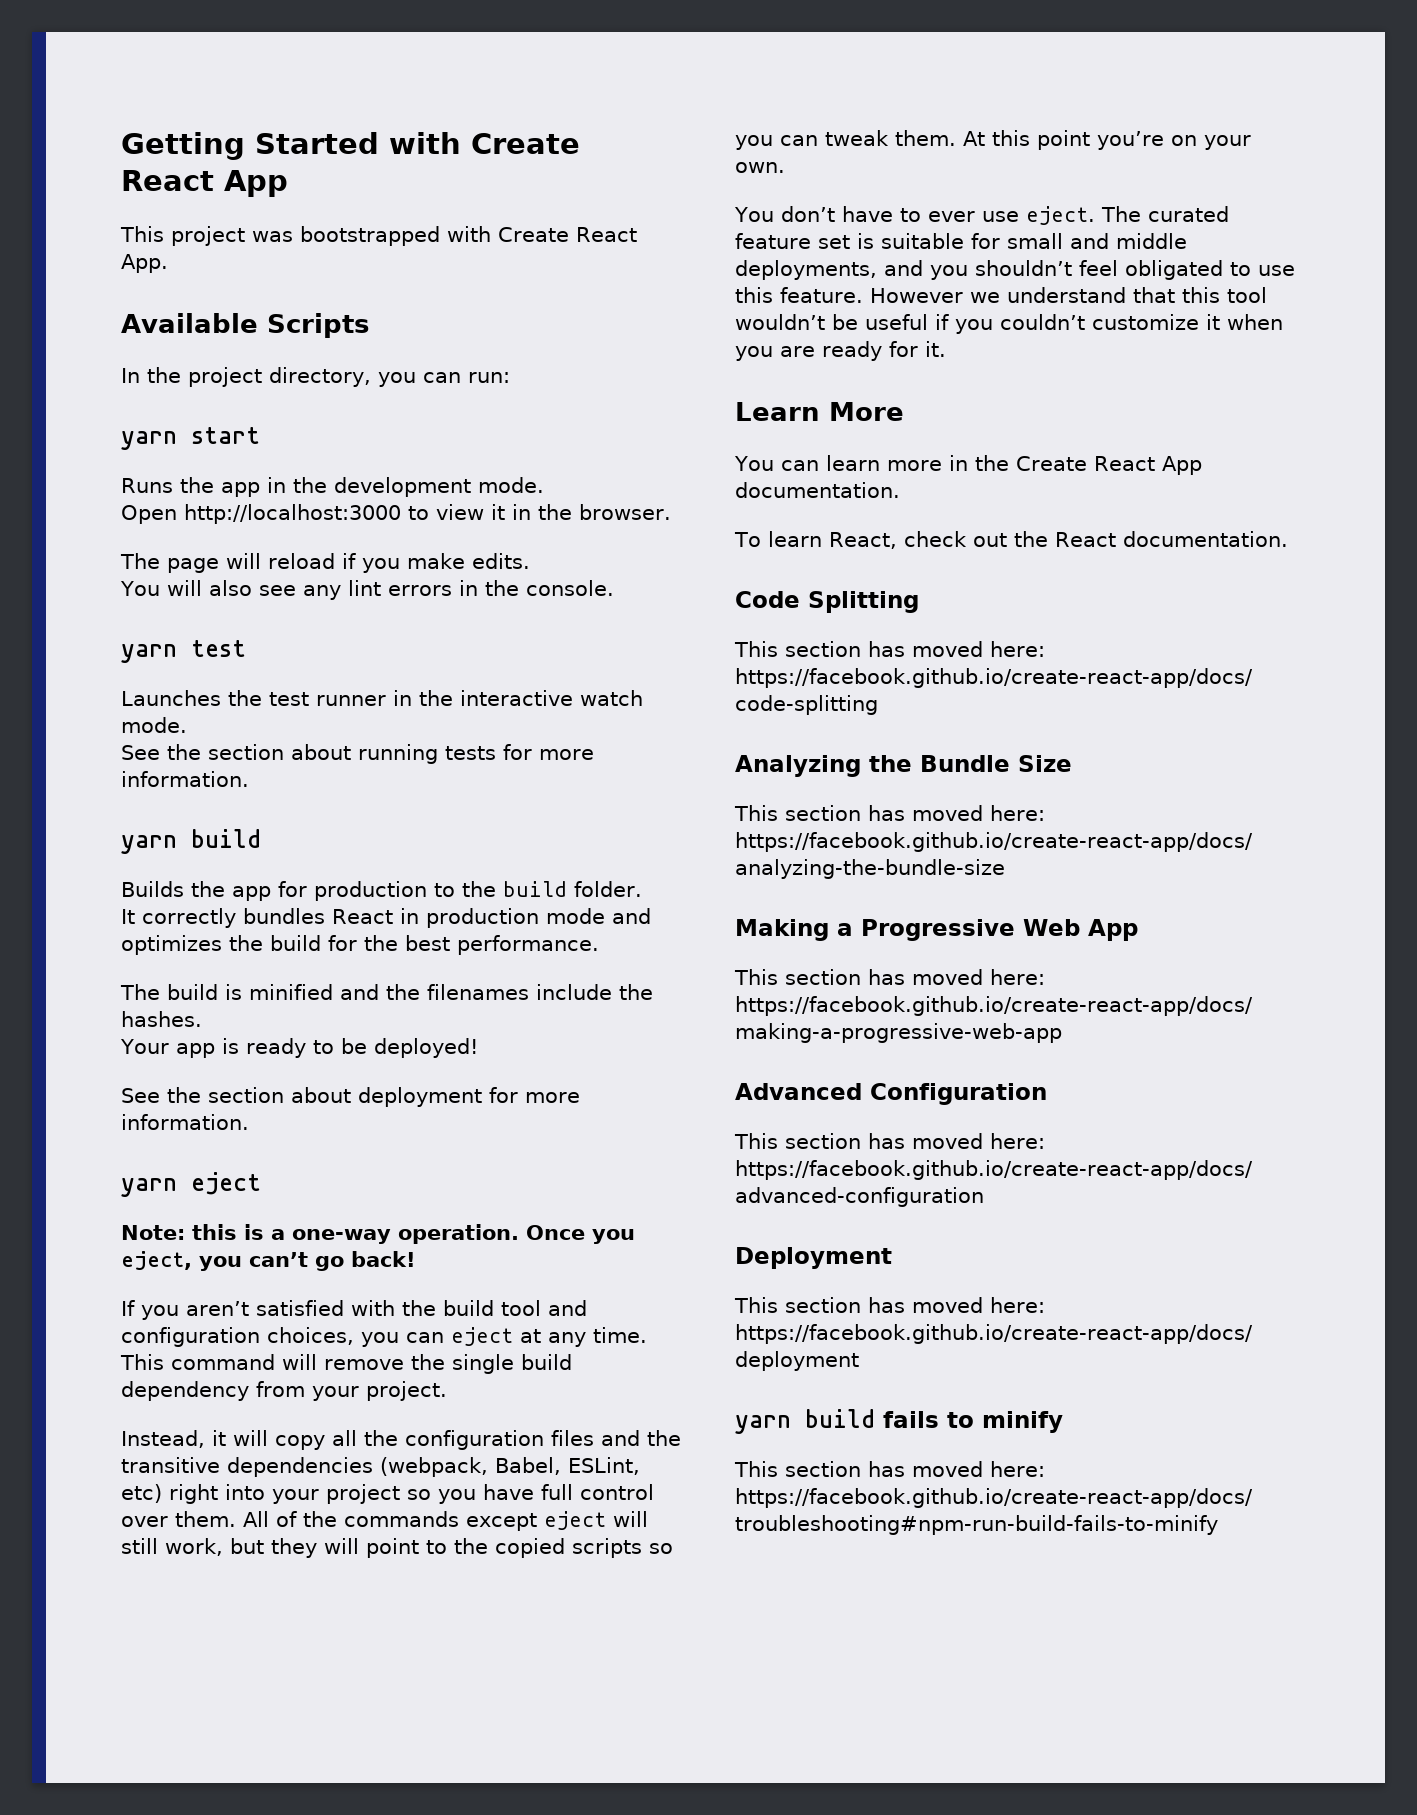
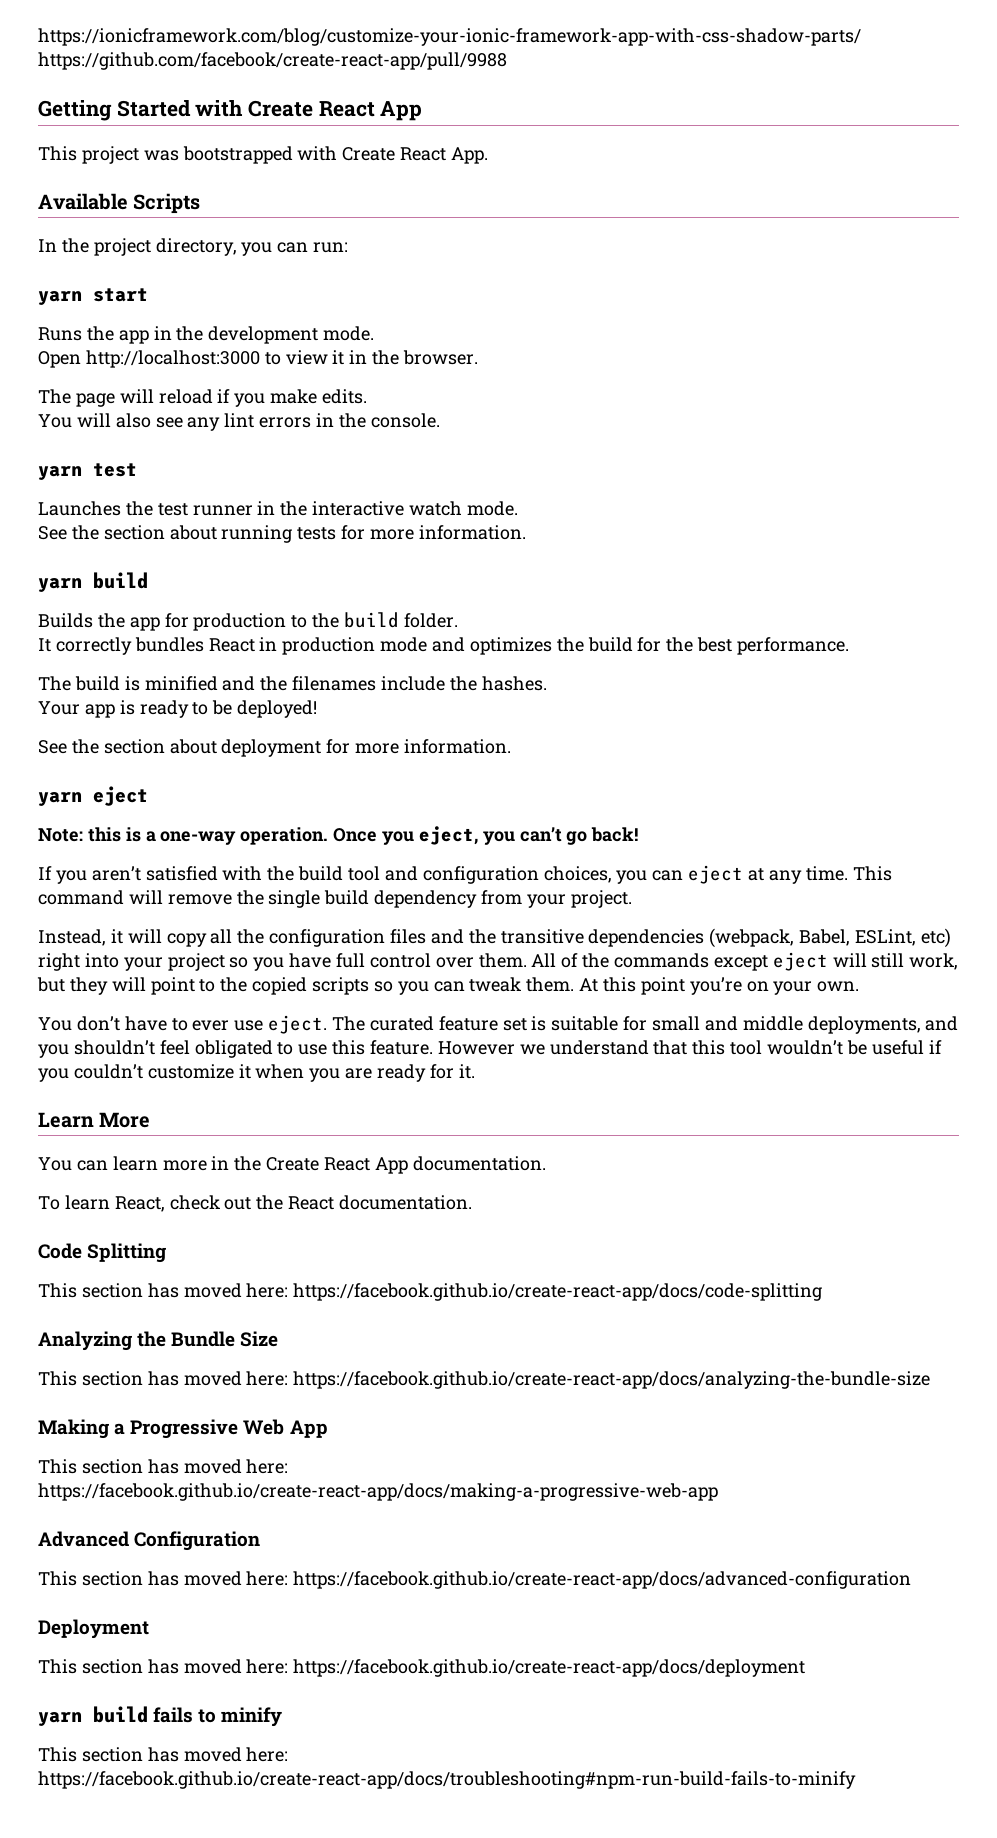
+ https://ionicframework.com/blog/customize-your-ionic-framework-app-with-css-shadow-parts/ https://github.com/facebook/create-react-app/pull/9988

